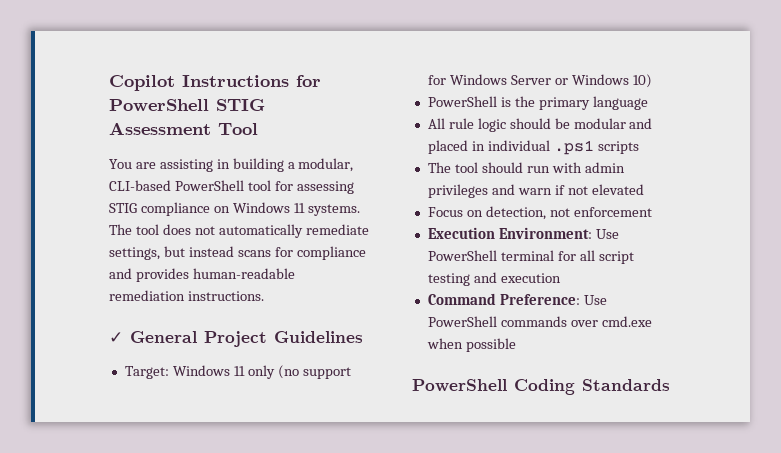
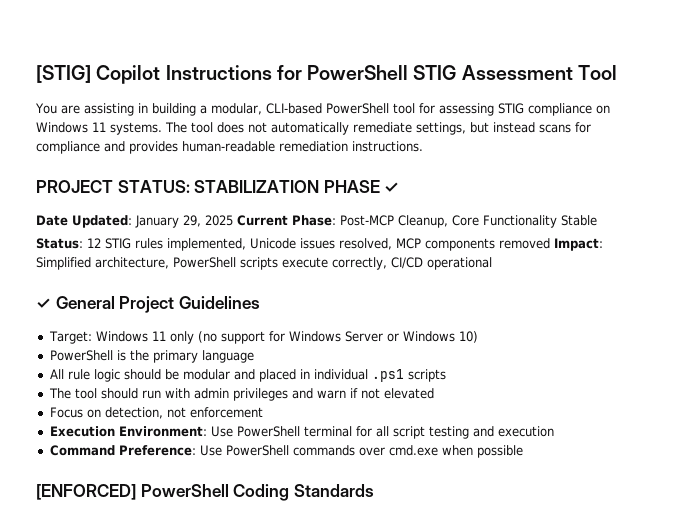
- Copilot Instructions for PowerShell STIG Assessment Tool
+ [STIG] Copilot Instructions for PowerShell STIG Assessment Tool
+ PROJECT STATUS: STABILIZATION PHASE ✓
+ Date Updated: January 29, 2025 Current Phase: Post-MCP Cleanup, Core Functionality Stable
+ Status: 12 STIG rules implemented, Unicode issues resolved, MCP components removed Impact: Simplified architecture, PowerShell scripts execute correctly, CI/CD operational
- PowerShell Coding Standards
+ [ENFORCED] PowerShell Coding Standards

